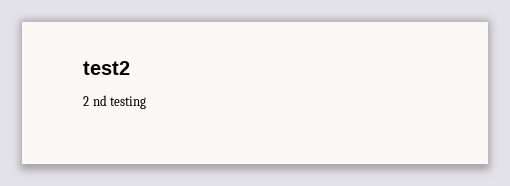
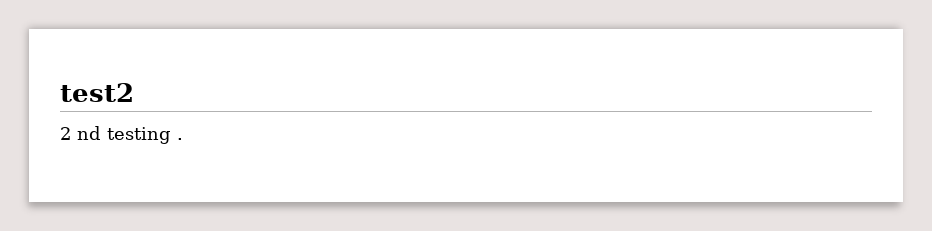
- 2 nd testing
+ 2 nd testing .

